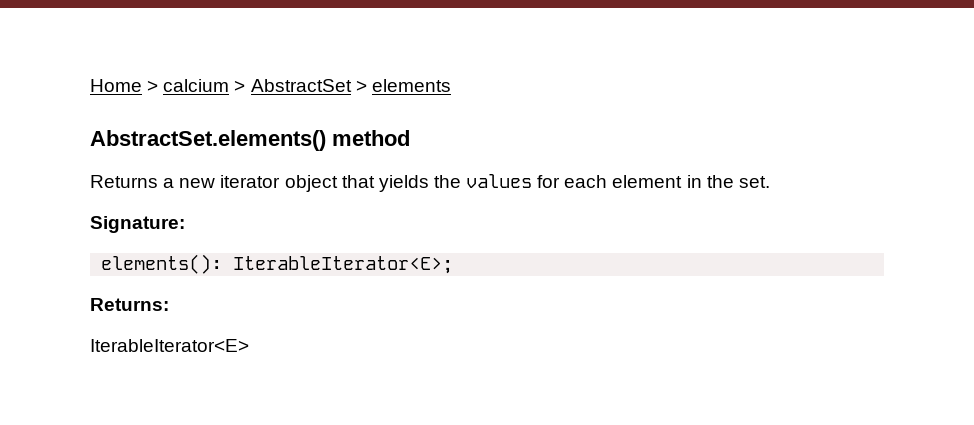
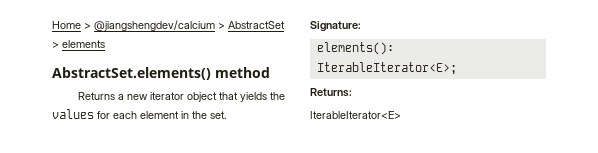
- Home > calcium > AbstractSet > elements
+ Home > @jiangshengdev/calcium > AbstractSet > elements

